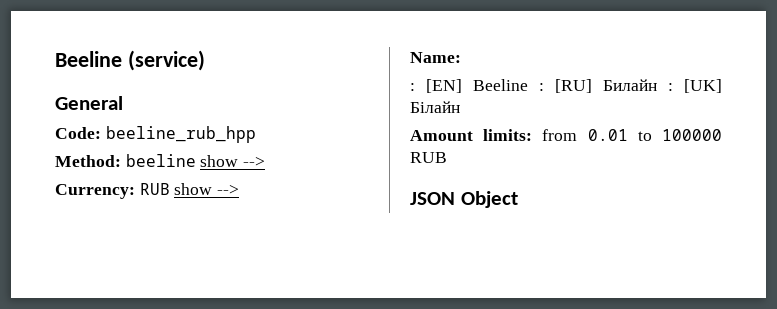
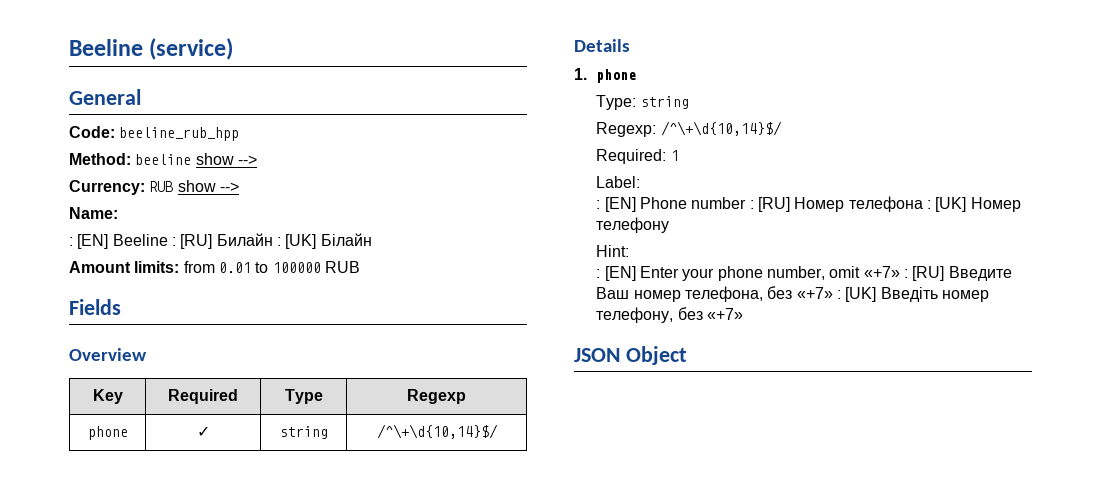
+ Fields
+ Overview
+ Key | Required | Type | Regexp
+ phone | ✓ | string | /^\+\d{10,14}$/
+ Details
+ 1. phone
+ Type: string
+ Regexp: /^\+\d{10,14}$/
+ Required: 1
+ Label:
+ : [EN] Phone number : [RU] Номер телефона : [UK] Номер телефону
+ Hint:
+ : [EN] Enter your phone number, omit «+7» : [RU] Введите Ваш номер телефона, без «+7» : [UK] Введіть номер телефону, без «+7»

